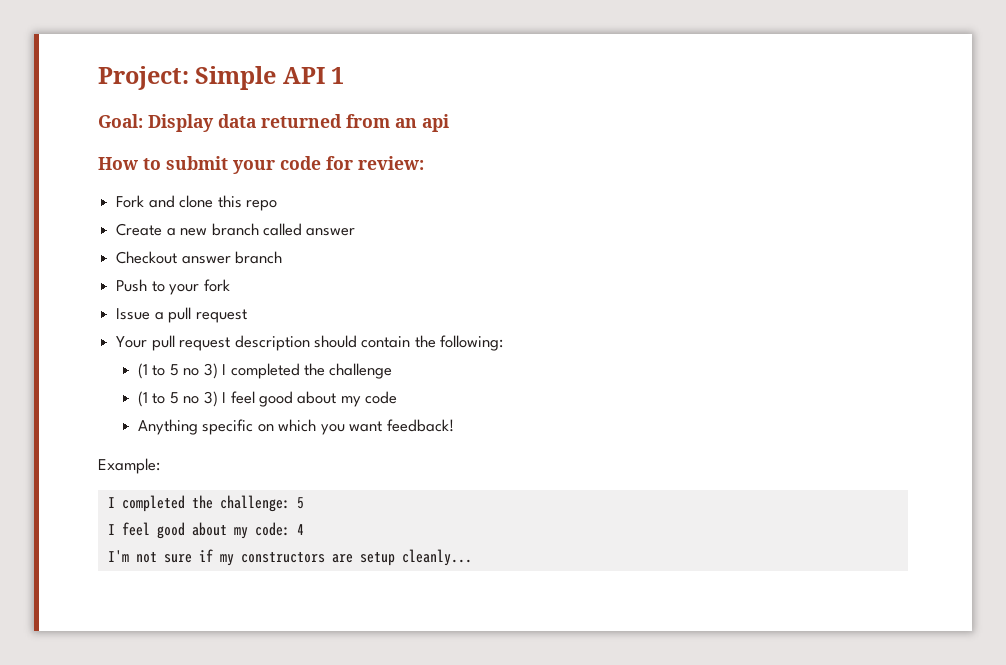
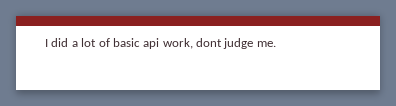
- Project: Simple API 1
- Goal: Display data returned from an api
- How to submit your code for review:
- Fork and clone this repo
- Create a new branch called answer
- Checkout answer branch
- Push to your fork
- Issue a pull request
- Your pull request description should contain the following:
- (1 to 5 no 3) I completed the challenge
- (1 to 5 no 3) I feel good about my code
- Anything specific on which you want feedback!
- Example:
- I completed the challenge: 5
- I feel good about my code: 4
- I'm not sure if my constructors are setup cleanly...
+ I did a lot of basic api work, dont judge me.

